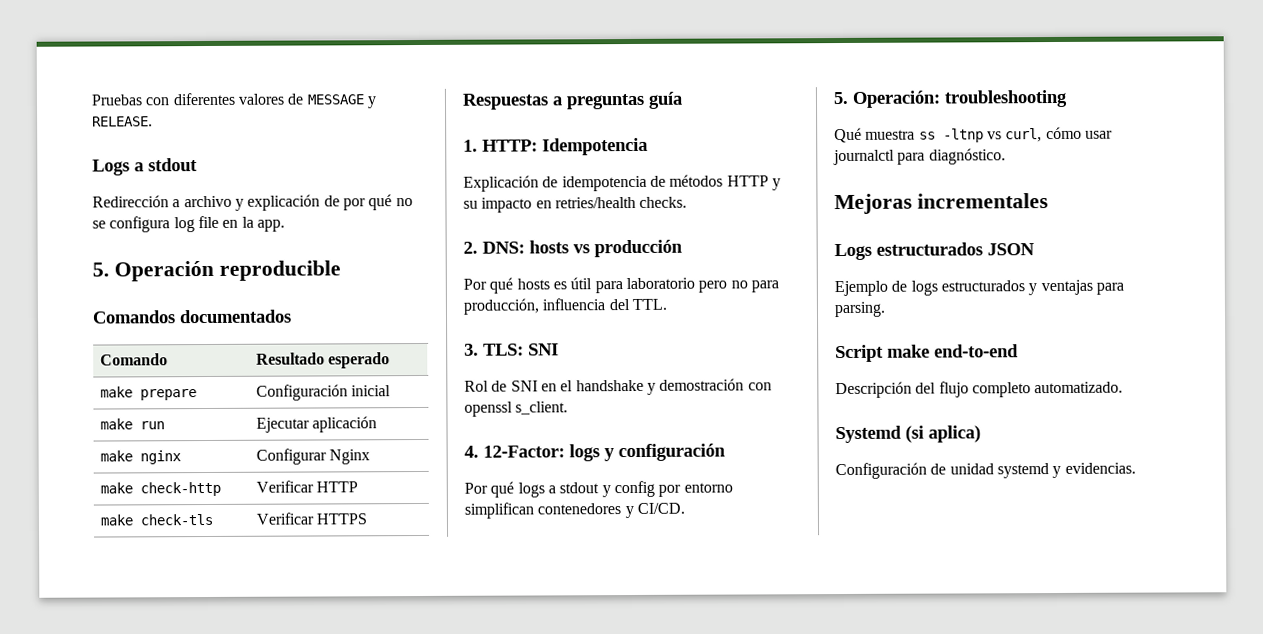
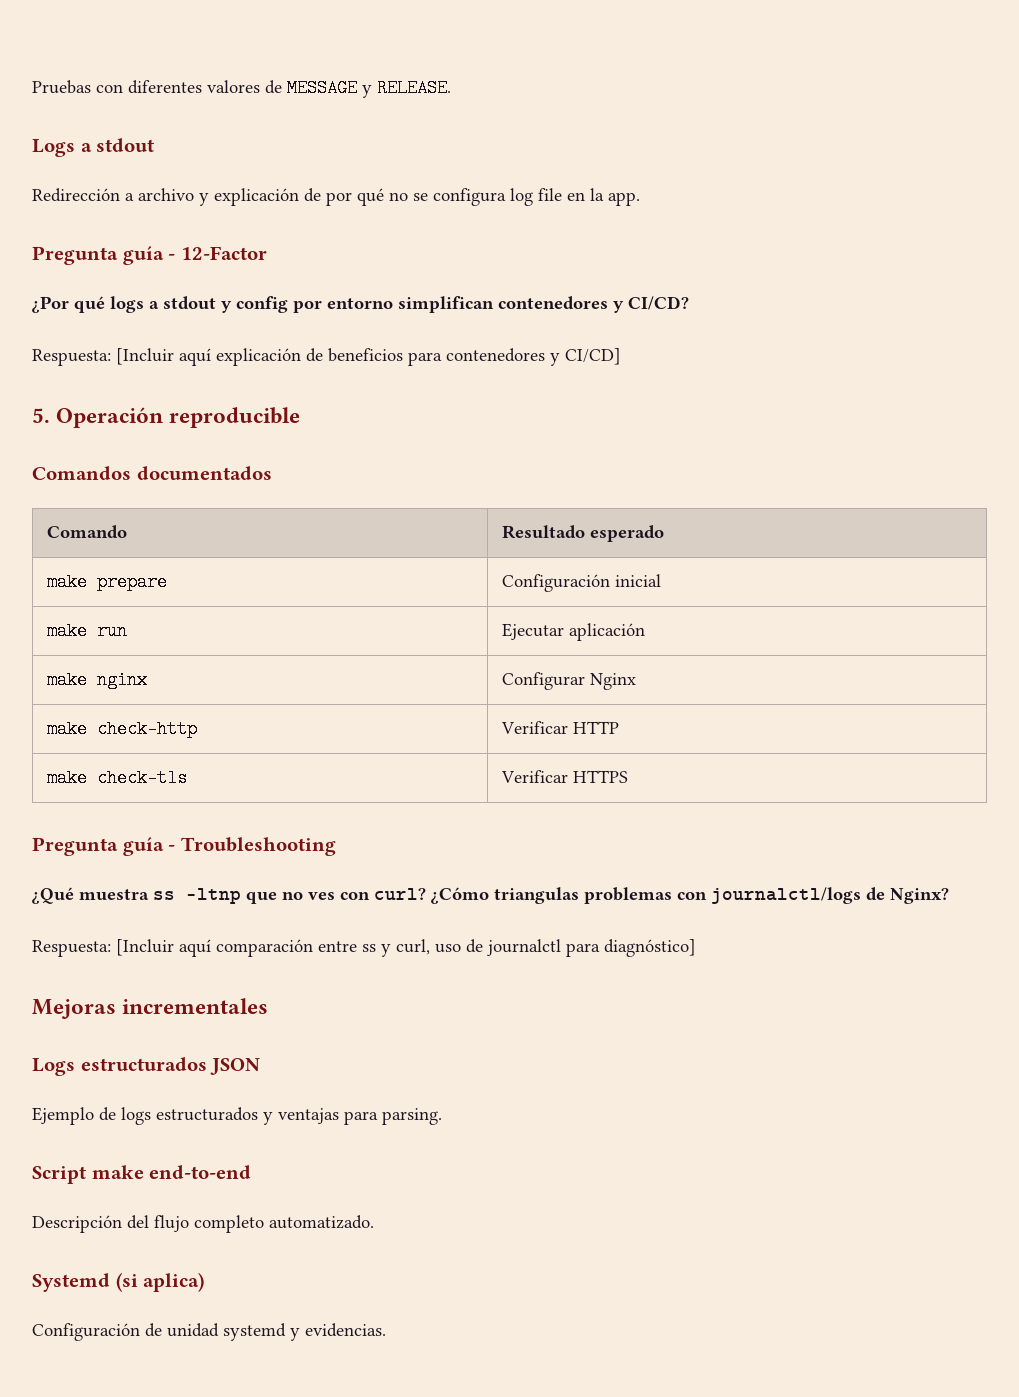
+ Pregunta guía - 12-Factor
+ ¿Por qué logs a stdout y config por entorno simplifican contenedores y CI/CD?
+ Respuesta: [Incluir aquí explicación de beneficios para contenedores y CI/CD]
- Respuestas a preguntas guía
- 1. HTTP: Idempotencia
- Explicación de idempotencia de métodos HTTP y su impacto en retries/health checks.
- 2. DNS: hosts vs producción
- Por qué hosts es útil para laboratorio pero no para producción, influencia del TTL.
- 3. TLS: SNI
- Rol de SNI en el handshake y demostración con openssl s_client.
- 4. 12-Factor: logs y configuración
- Por qué logs a stdout y config por entorno simplifican contenedores y CI/CD.
- 5. Operación: troubleshooting
- Qué muestra ss -ltnp vs curl, cómo usar journalctl para diagnóstico.
+ Pregunta guía - Troubleshooting
+ ¿Qué muestra ss -ltnp que no ves con curl? ¿Cómo triangulas problemas con journalctl/logs de Nginx?
+ Respuesta: [Incluir aquí comparación entre ss y curl, uso de journalctl para diagnóstico]

